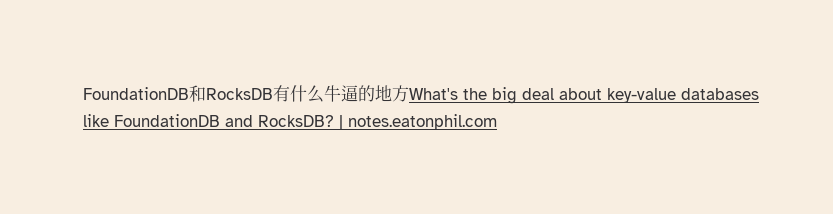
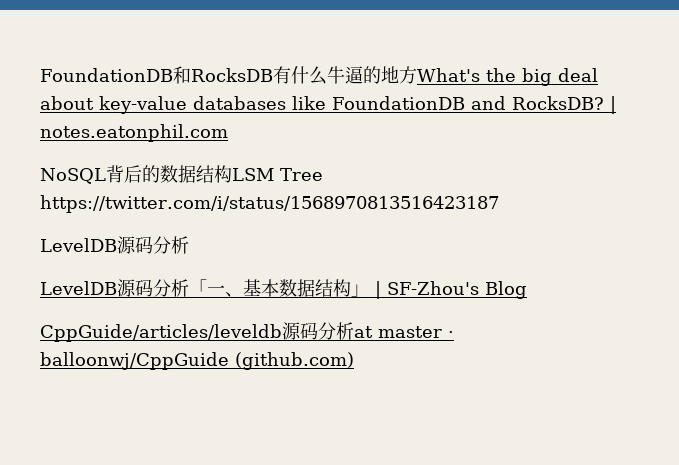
+ NoSQL背后的数据结构LSM Tree https://twitter.com/i/status/1568970813516423187
+ LevelDB源码分析
+ LevelDB源码分析「一、基本数据结构」 | SF-Zhou's Blog
+ CppGuide/articles/leveldb源码分析at master · balloonwj/CppGuide (github.com)

